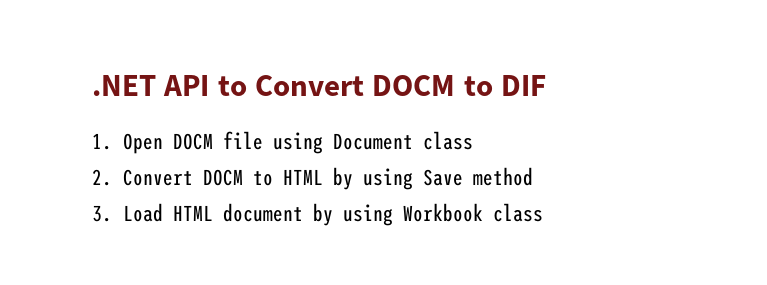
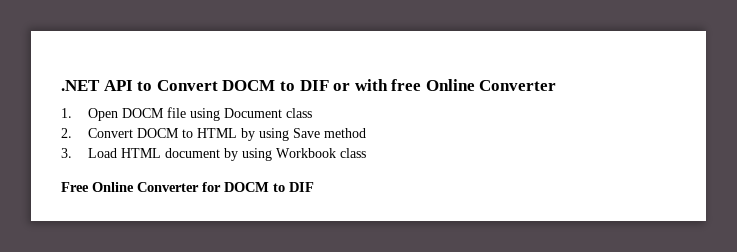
- .NET API to Convert DOCM to DIF
+ .NET API to Convert DOCM to DIF or with free Online Converter
+ Free Online Converter for DOCM to DIF

